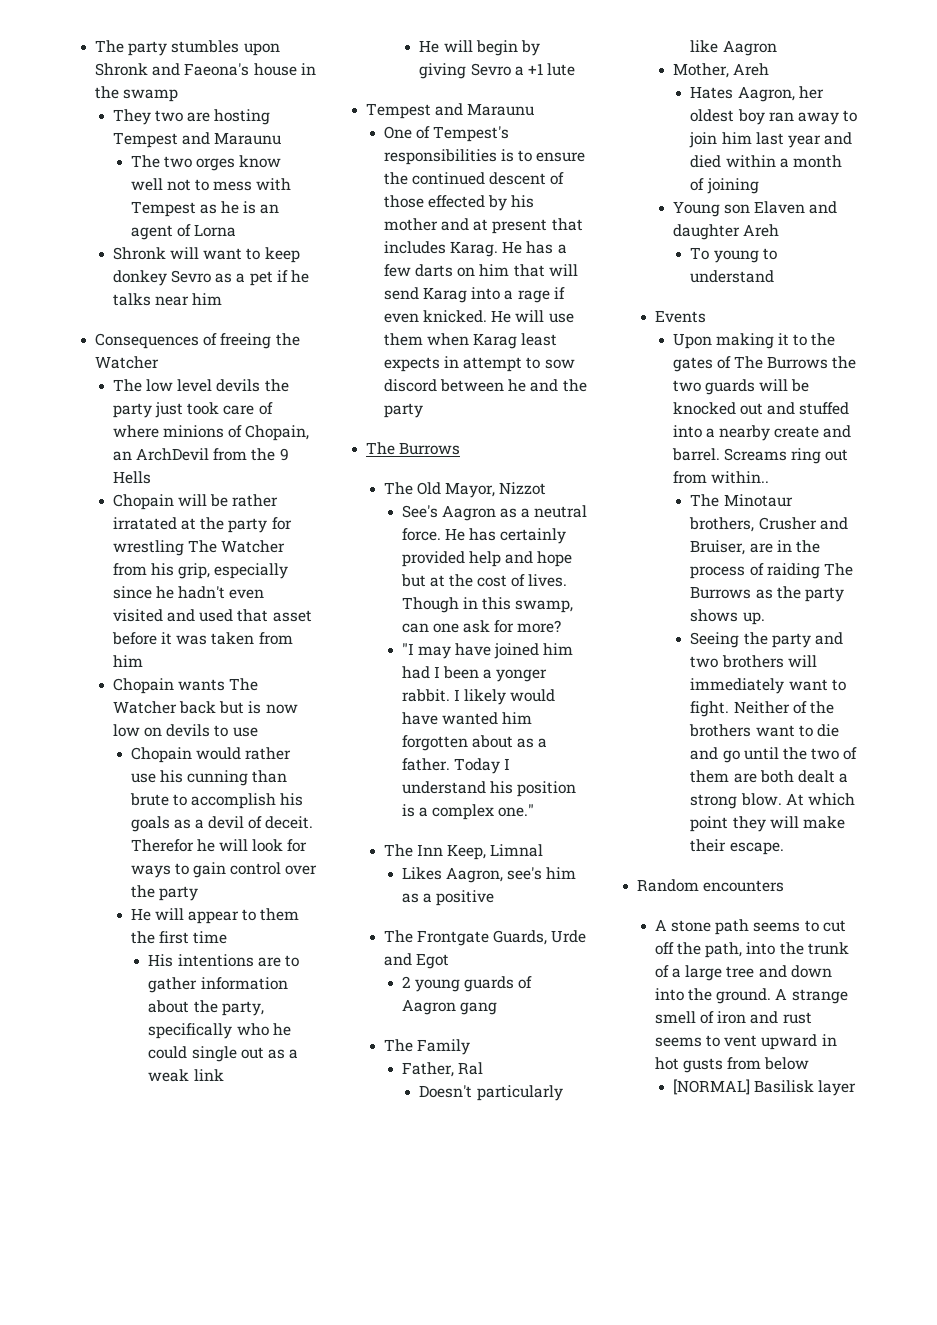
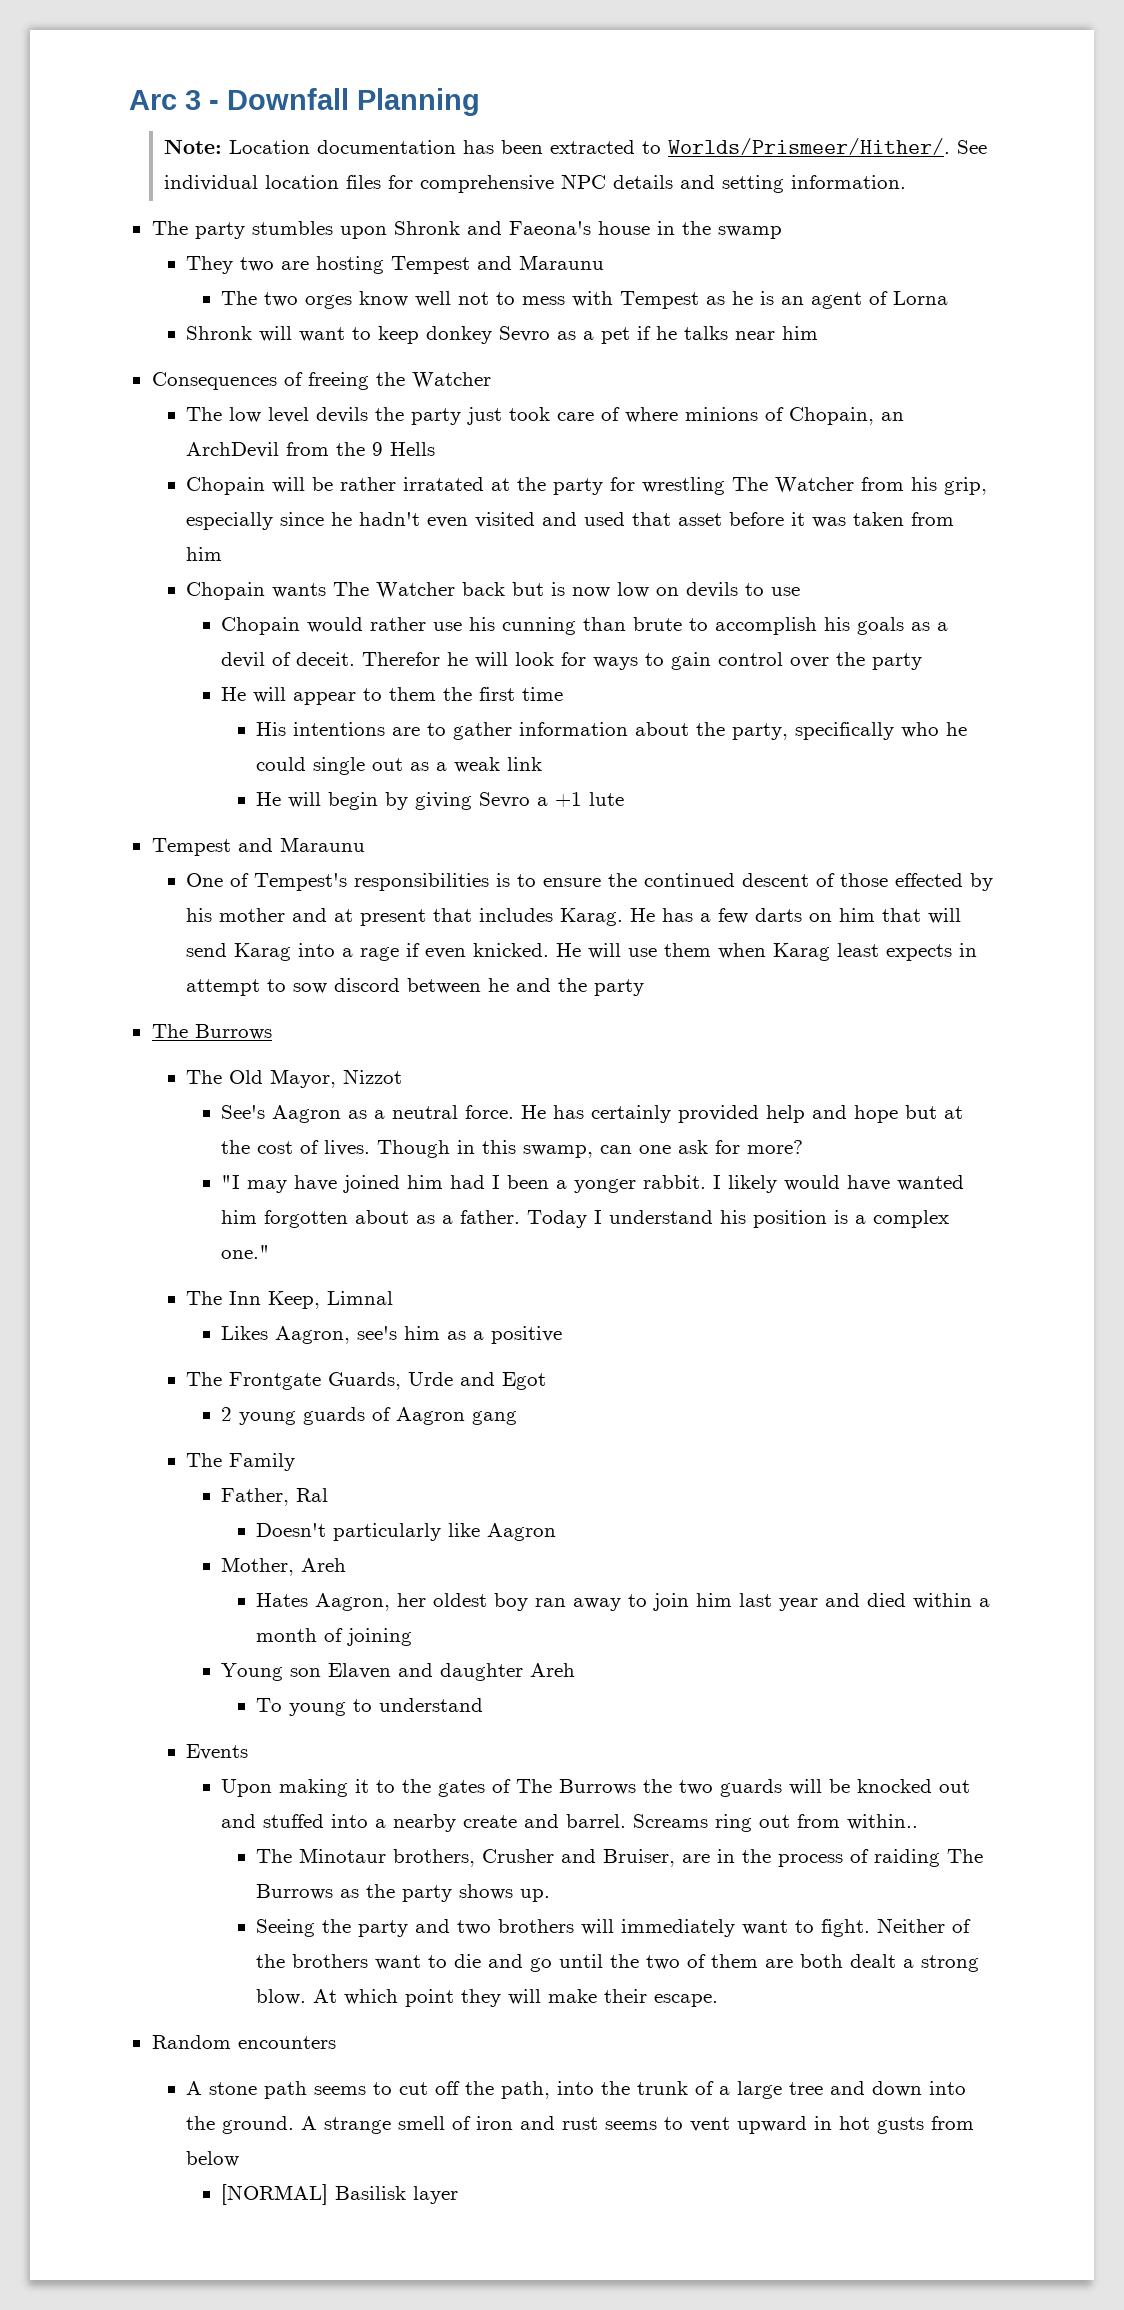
+ Arc 3 - Downfall Planning
+ Note: Location documentation has been extracted to Worlds/Prismeer/Hither/. See individual location files for comprehensive NPC details and setting information.

